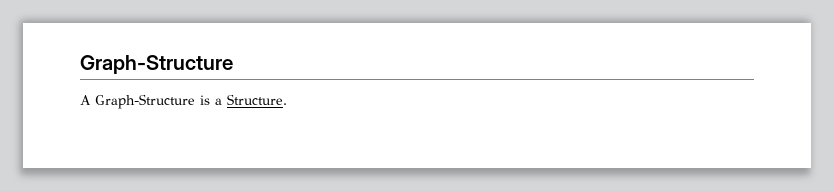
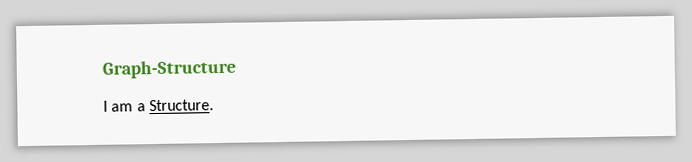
- A Graph-Structure is a Structure.
+ I am a Structure.

